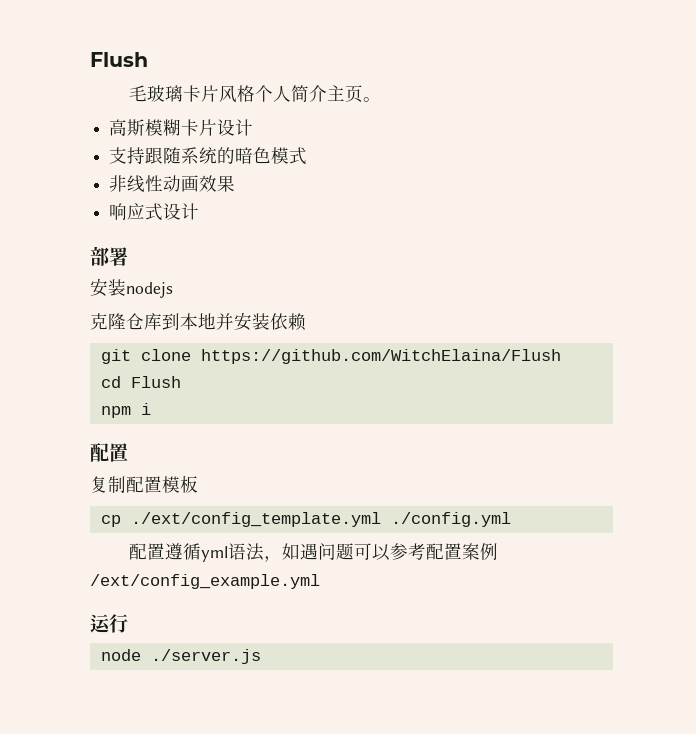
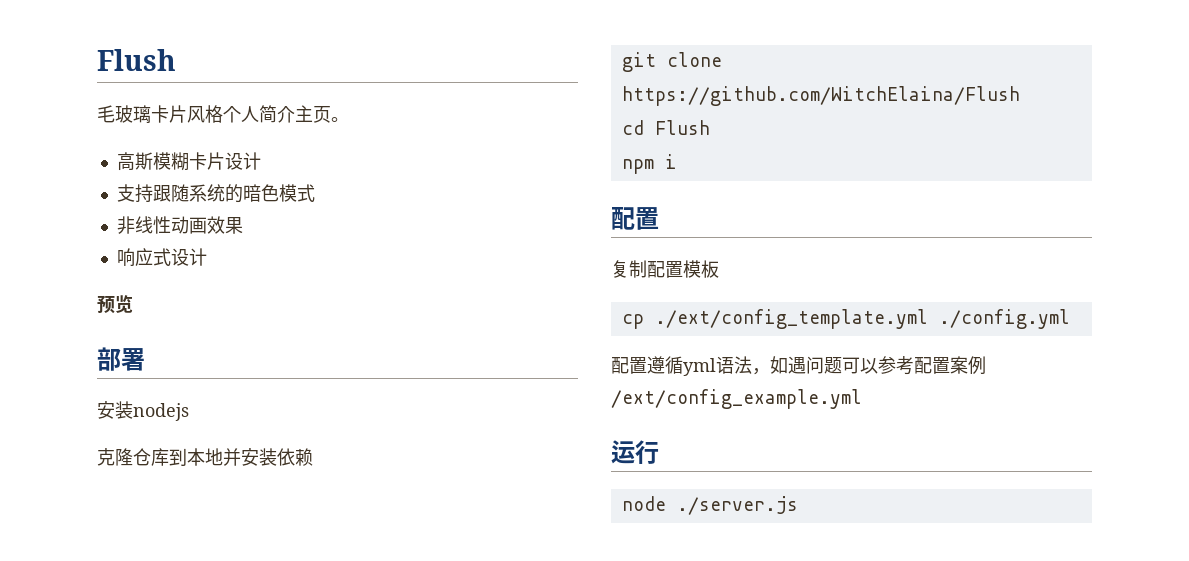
+ 预览

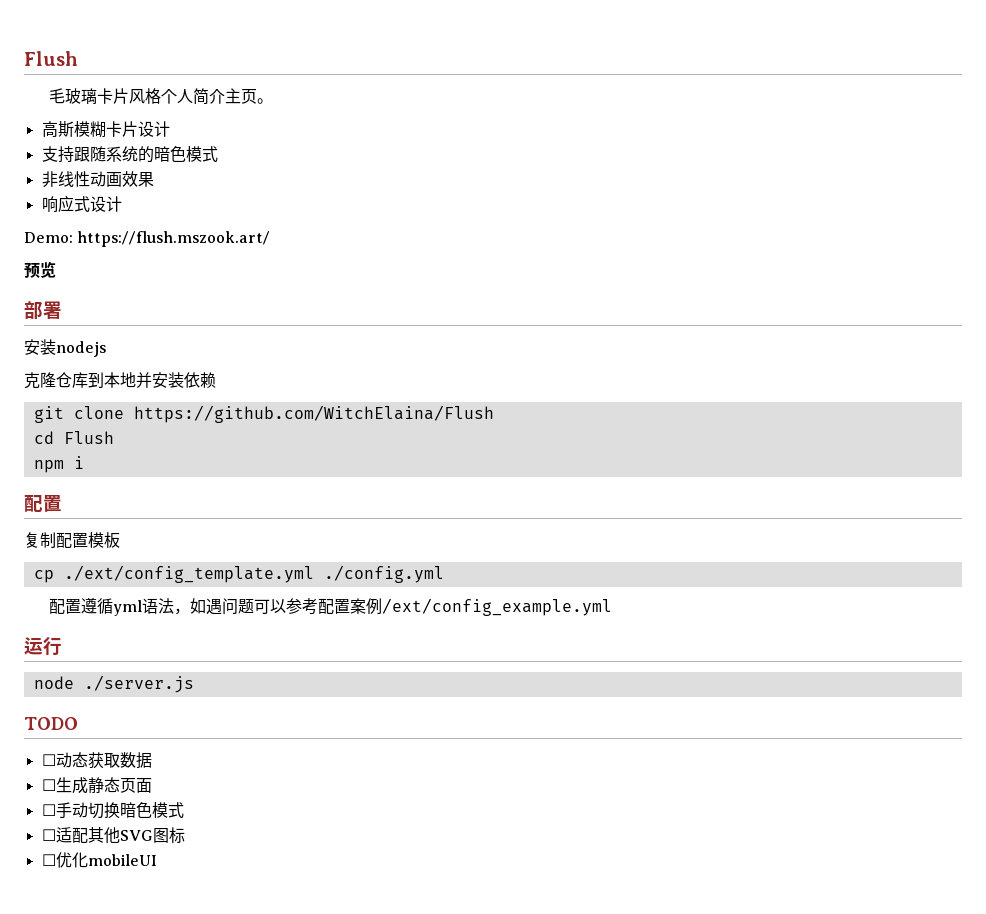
+ Demo: https://flush.mszook.art/
+ TODO
+ ☐动态获取数据
+ ☐生成静态页面
+ ☐手动切换暗色模式
+ ☐适配其他SVG图标
+ ☐优化mobileUI

